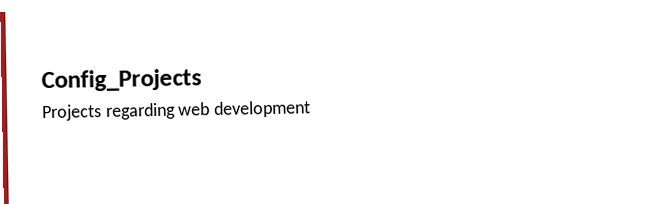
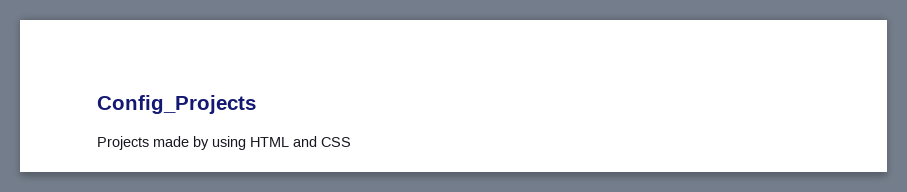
- Projects regarding web development
+ Projects made by using HTML and CSS

